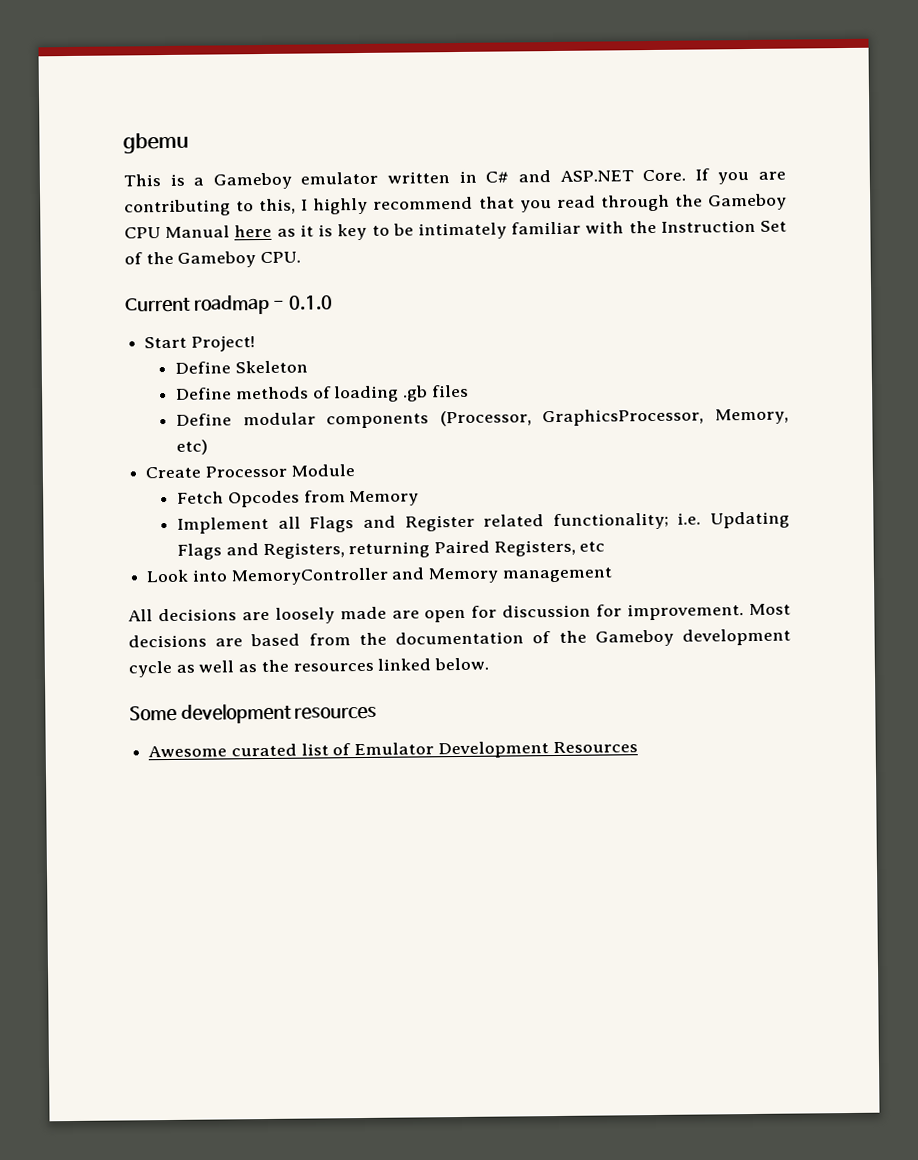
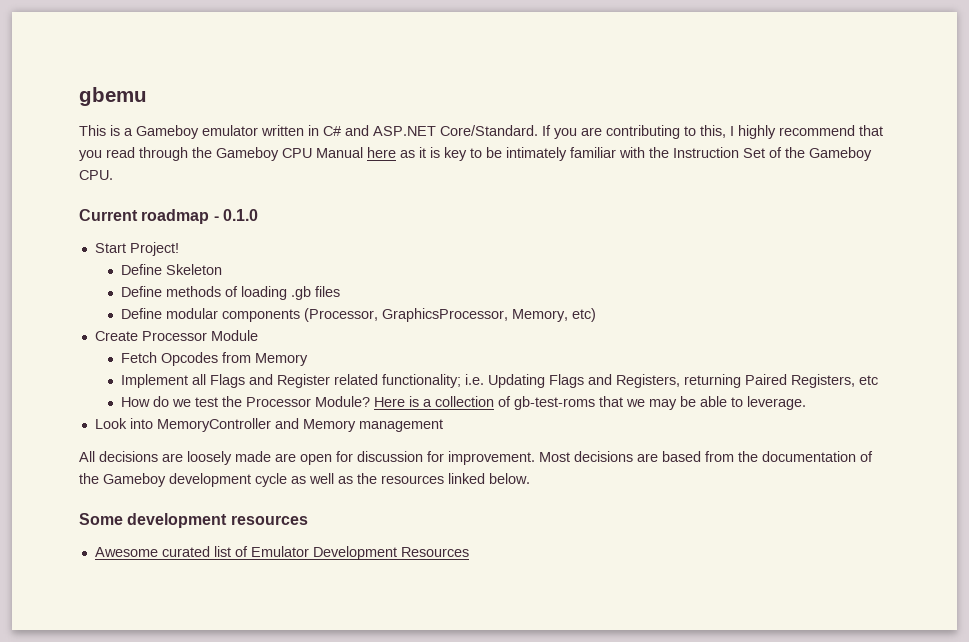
- This is a Gameboy emulator written in C# and ASP.NET Core.
+ This is a Gameboy emulator written in C# and ASP.NET Core/Standard.
+ How do we test the Processor Module? Here is a collection of gb-test-roms that we may be able to leverage.

